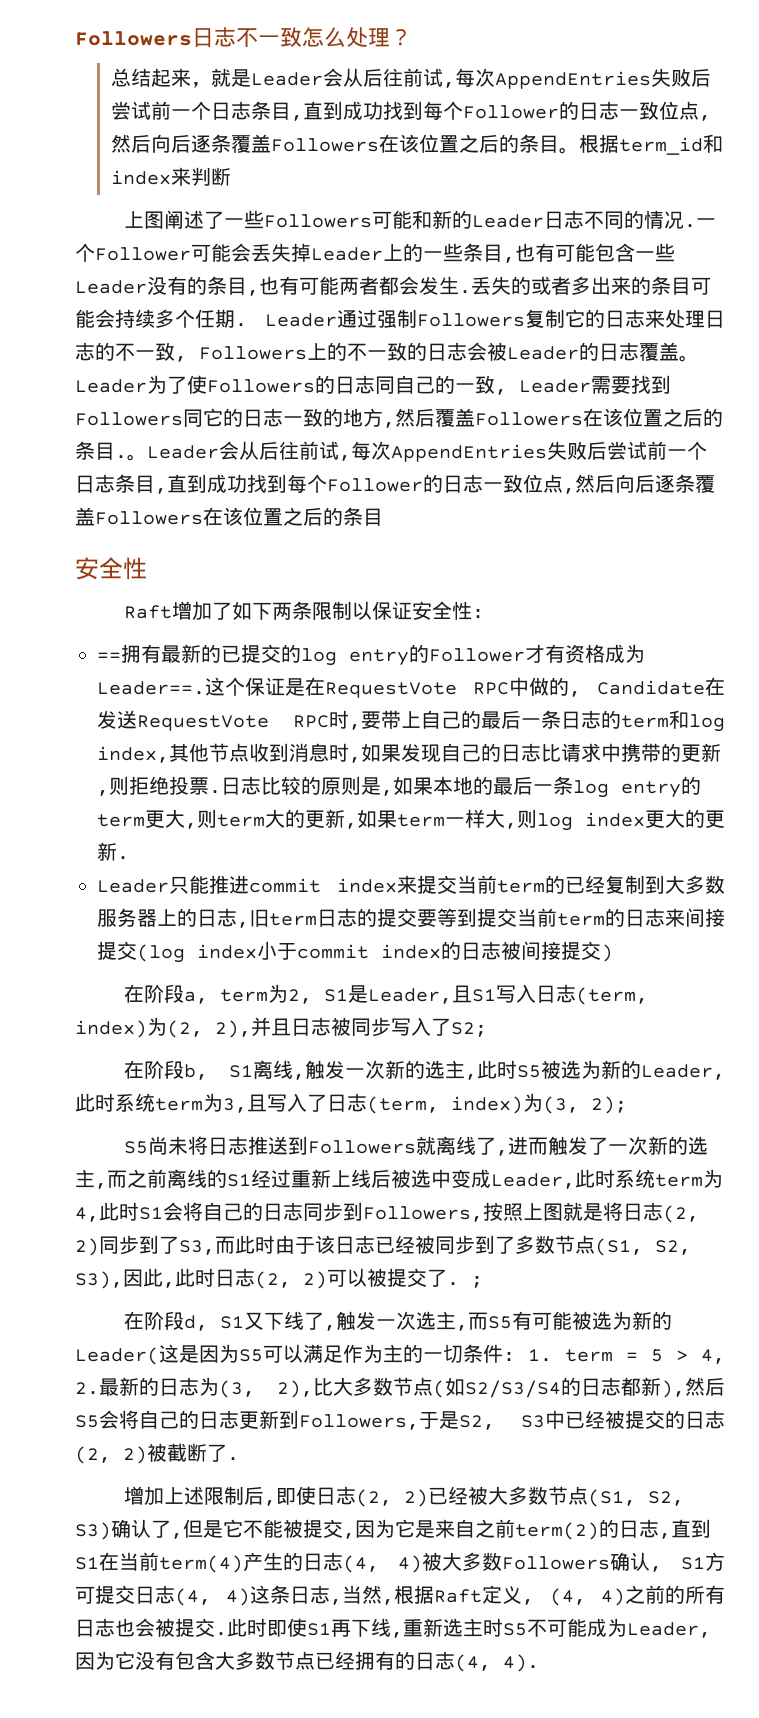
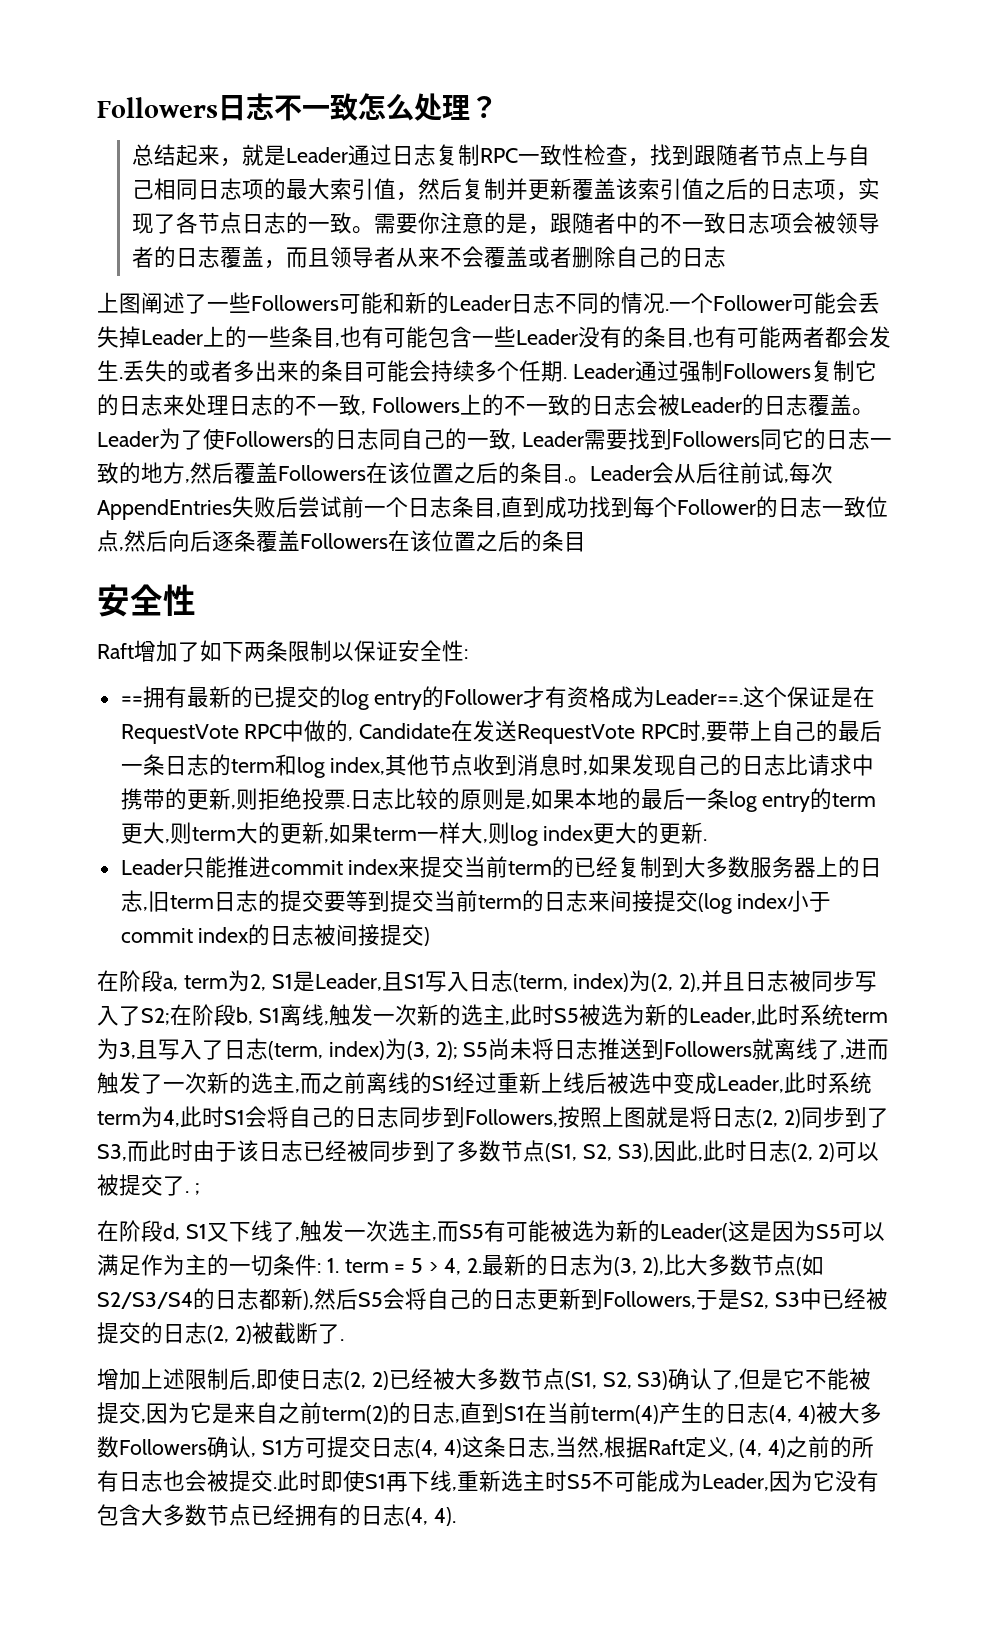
- 总结起来，就是Leader会从后往前试,每次AppendEntries失败后尝试前一个日志条目,直到成功找到每个Follower的日志一致位点,然后向后逐条覆盖Followers在该位置之后的条目。根据term_id和index来判断
+ 总结起来，就是Leader通过日志复制RPC一致性检查，找到跟随者节点上与自己相同日志项的最大索引值，然后复制并更新覆盖该索引值之后的日志项，实现了各节点日志的一致。需要你注意的是，跟随者中的不一致日志项会被领导者的日志覆盖，而且领导者从来不会覆盖或者删除自己的日志
- 在阶段a, term为2, S1是Leader,且S1写入日志(term, index)为(2, 2),并且日志被同步写入了S2;
- 在阶段b, S1离线,触发一次新的选主,此时S5被选为新的Leader,此时系统term为3,且写入了日志(term, index)为(3, 2);
- S5尚未将日志推送到Followers就离线了,进而触发了一次新的选主,而之前离线的S1经过重新上线后被选中变成Leader,此时系统term为4,此时S1会将自己的日志同步到Followers,按照上图就是将日志(2, 2)同步到了S3,而此时由于该日志已经被同步到了多数节点(S1, S2, S3),因此,此时日志(2, 2)可以被提交了. ;
+ 在阶段a, term为2, S1是Leader,且S1写入日志(term, index)为(2, 2),并且日志被同步写入了S2;在阶段b, S1离线,触发一次新的选主,此时S5被选为新的Leader,此时系统term为3,且写入了日志(term, index)为(3, 2); S5尚未将日志推送到Followers就离线了,进而触发了一次新的选主,而之前离线的S1经过重新上线后被选中变成Leader,此时系统term为4,此时S1会将自己的日志同步到Followers,按照上图就是将日志(2, 2)同步到了S3,而此时由于该日志已经被同步到了多数节点(S1, S2, S3),因此,此时日志(2, 2)可以被提交了. ;

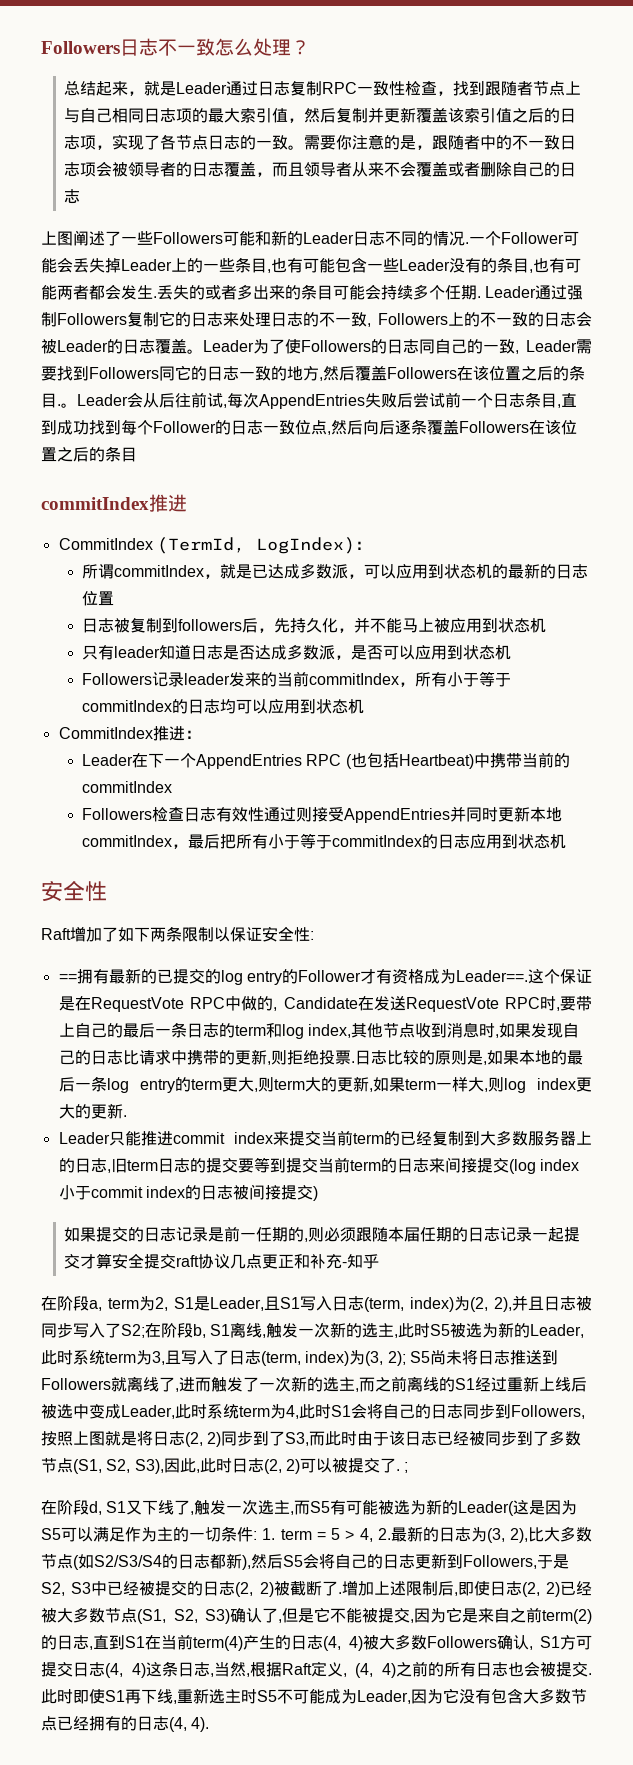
+ commitIndex推进
+ CommitIndex (TermId, LogIndex)：
+ 所谓commitIndex，就是已达成多数派，可以应用到状态机的最新的日志位置
+ 日志被复制到followers后，先持久化，并不能马上被应用到状态机
+ 只有leader知道日志是否达成多数派，是否可以应用到状态机
+ Followers记录leader发来的当前commitIndex，所有小于等于commitIndex的日志均可以应用到状态机
+ CommitIndex推进：
+ Leader在下一个AppendEntries RPC (也包括Heartbeat)中携带当前的commitIndex
+ Followers检查日志有效性通过则接受AppendEntries并同时更新本地commitIndex，最后把所有小于等于commitIndex的日志应用到状态机
+ 如果提交的日志记录是前一任期的,则必须跟随本届任期的日志记录一起提交才算安全提交raft协议几点更正和补充-知乎
- 1. term = 5 > 4, 2.最新的日志为(3, 2),比大多数节点(如S2/S3/S4的日志都新),然后S5会将自己的日志更新到Followers,于是S2, S3中已经被提交的日志(2, 2)被截断了.
- 增加上述限制后,即使日志(2, 2)已经被大多数节点(S1, S2, S3)确认了,但是它不能被提交,因为它是来自之前term(2)的日志,直到S1在当前term(4)产生的日志(4, 4)被大多数Followers确认, S1方可提交日志(4, 4)这条日志,当然,根据Raft定义, (4, 4)之前的所有日志也会被提交.
+ 1. term = 5 > 4, 2.最新的日志为(3, 2),比大多数节点(如S2/S3/S4的日志都新),然后S5会将自己的日志更新到Followers,于是S2, S3中已经被提交的日志(2, 2)被截断了.增加上述限制后,即使日志(2, 2)已经被大多数节点(S1, S2, S3)确认了,但是它不能被提交,因为它是来自之前term(2)的日志,直到S1在当前term(4)产生的日志(4, 4)被大多数Followers确认, S1方可提交日志(4, 4)这条日志,当然,根据Raft定义, (4, 4)之前的所有日志也会被提交.

